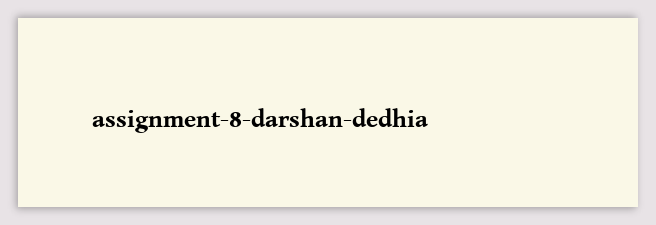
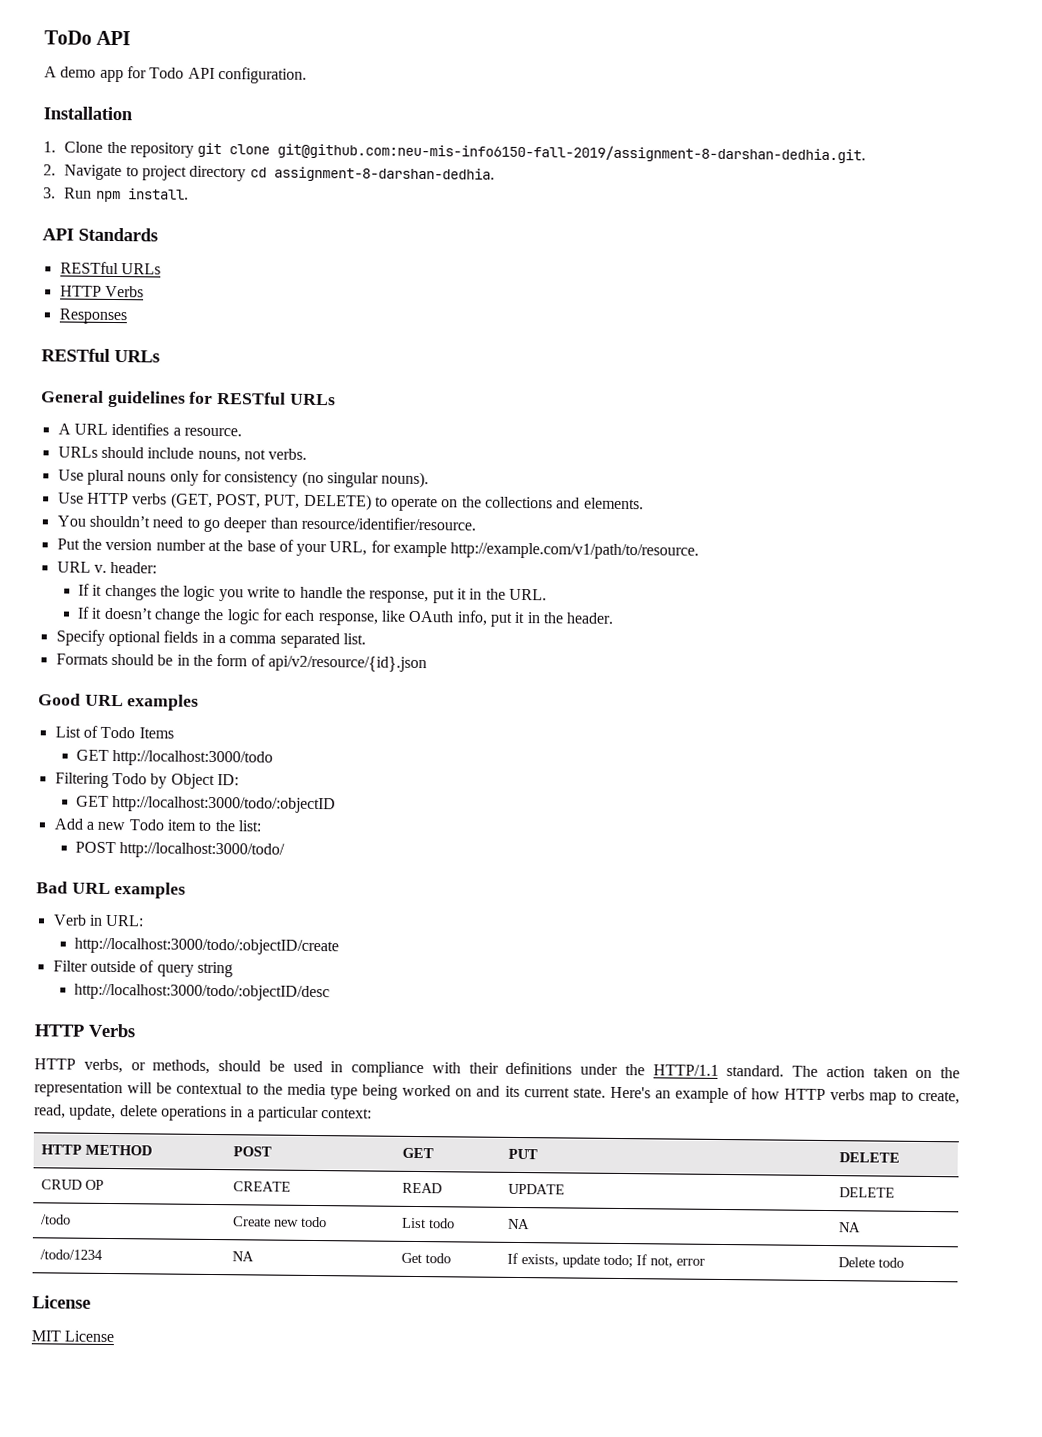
- assignment-8-darshan-dedhia
+ ToDo API
+ A demo app for Todo API configuration.
+ Installation
+ 1. Clone the repository git clone git@github.com:neu-mis-info6150-fall-2019/assignment-8-darshan-dedhia.git.
+ 2. Navigate to project directory cd assignment-8-darshan-dedhia.
+ 3. Run npm install.
+ API Standards
+ RESTful URLs
+ HTTP Verbs
+ Responses
+ RESTful URLs
+ General guidelines for RESTful URLs
+ A URL identifies a resource.
+ URLs should include nouns, not verbs.
+ Use plural nouns only for consistency (no singular nouns).
+ Use HTTP verbs (GET, POST, PUT, DELETE) to operate on the collections and elements.
+ You shouldn’t need to go deeper than resource/identifier/resource.
+ Put the version number at the base of your URL, for example http://example.com/v1/path/to/resource.
+ URL v. header:
+ If it changes the logic you write to handle the response, put it in the URL.
+ If it doesn’t change the logic for each response, like OAuth info, put it in the header.
+ Specify optional fields in a comma separated list.
+ Formats should be in the form of api/v2/resource/{id}.json
+ Good URL examples
+ List of Todo Items
+ GET http://localhost:3000/todo
+ Filtering Todo by Object ID:
+ GET http://localhost:3000/todo/:objectID
+ Add a new Todo item to the list:
+ POST http://localhost:3000/todo/
+ Bad URL examples
+ Verb in URL:
+ http://localhost:3000/todo/:objectID/create
+ Filter outside of query string
+ http://localhost:3000/todo/:objectID/desc
+ HTTP Verbs
+ HTTP verbs, or methods, should be used in compliance with their definitions under the HTTP/1.1 standard. The action taken on the representation will be contextual to the media type being worked on and its current state. Here's an example of how HTTP verbs map to create, read, update, delete operations in a particular context:
+ HTTP METHOD | POST | GET | PUT | DELETE
+ CRUD OP | CREATE | READ | UPDATE | DELETE
+ /todo | Create new todo | List todo | NA | NA
+ /todo/1234 | NA | Get todo | If exists, update todo; If not, error | Delete todo
+ License
+ MIT License

